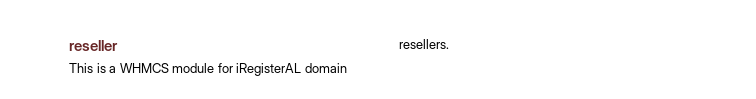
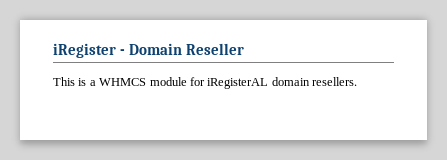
- reseller
+ iRegister - Domain Reseller

